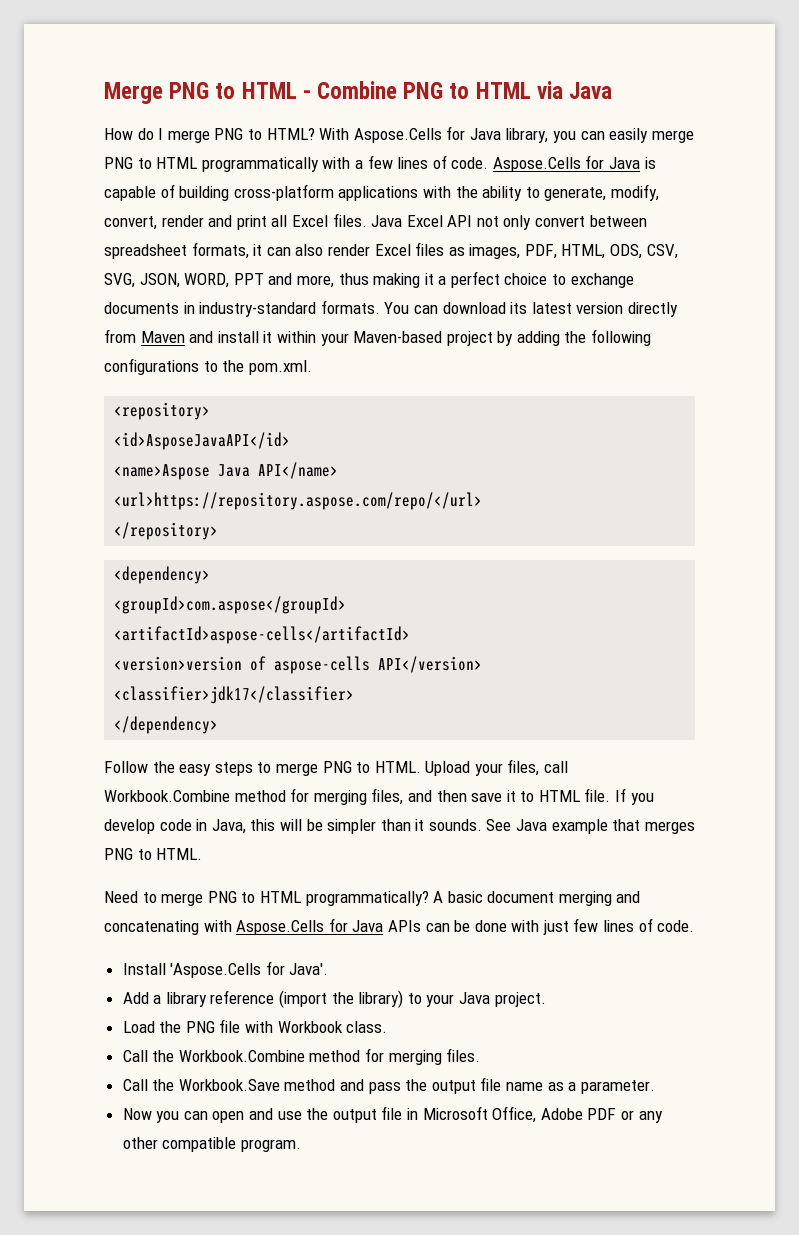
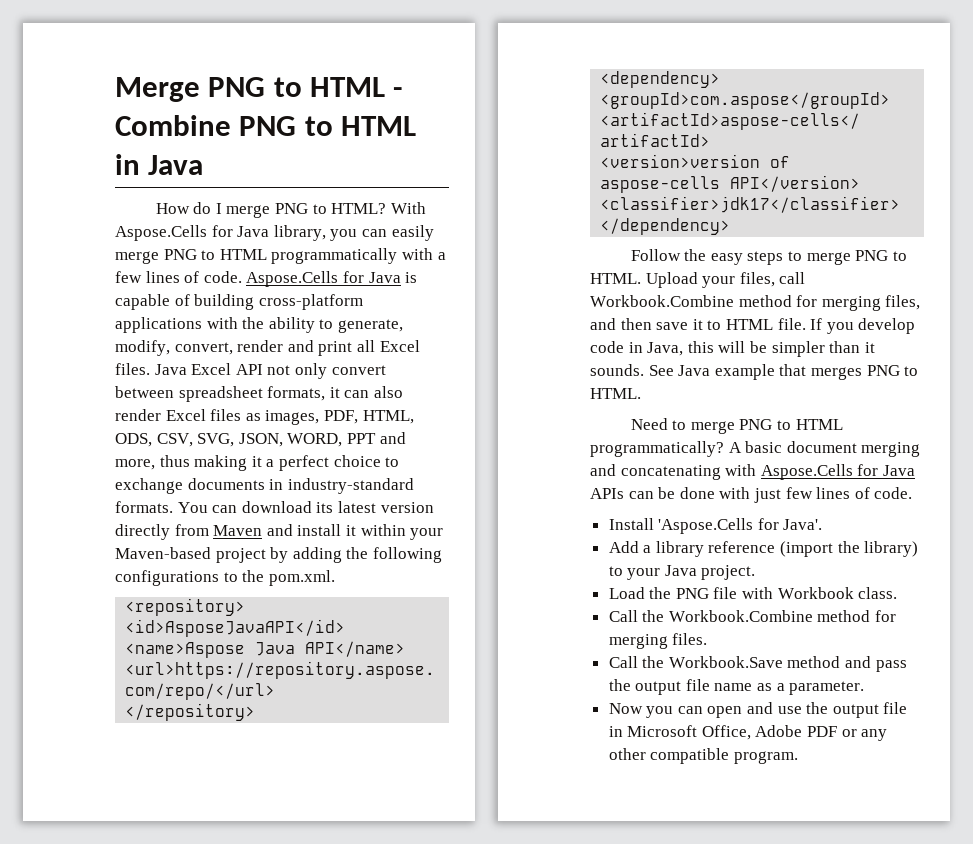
- Merge PNG to HTML - Combine PNG to HTML via Java
+ Merge PNG to HTML - Combine PNG to HTML in Java

